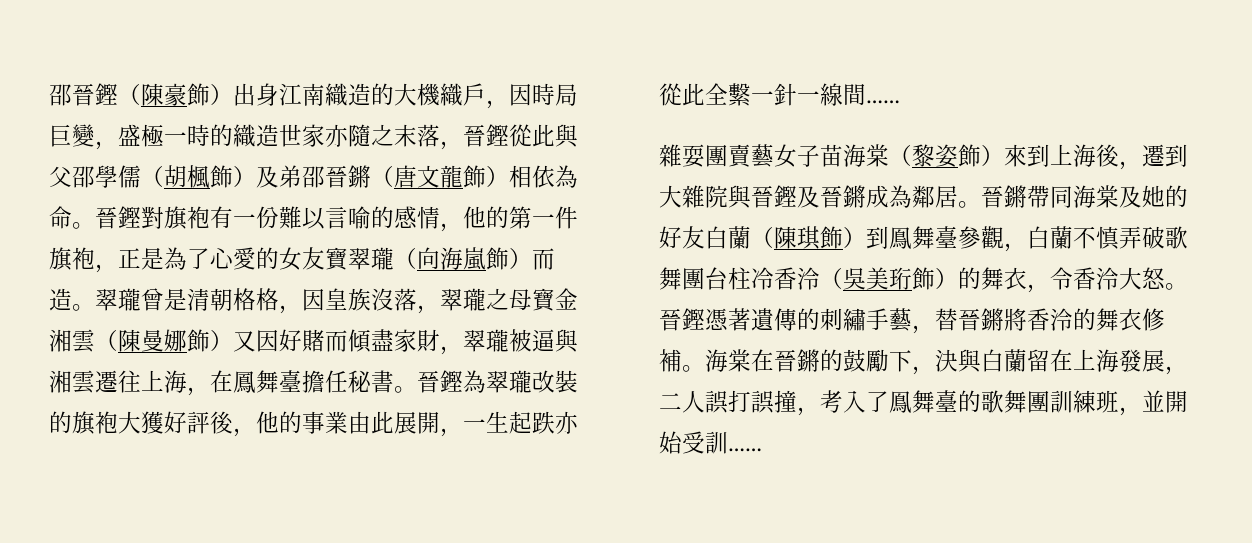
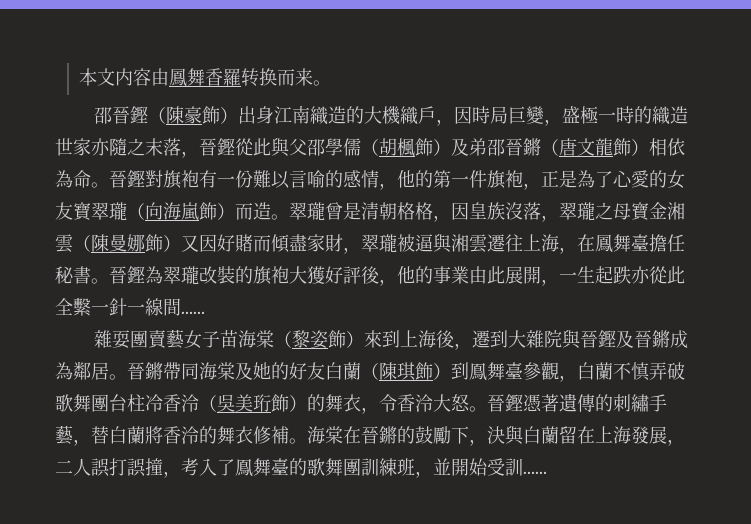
+ 本文内容由鳳舞香羅转换而来。
- 晉鏗憑著遺傳的刺繡手藝，替晉鏘將香泠的舞衣修補。
+ 晉鏗憑著遺傳的刺繡手藝，替白蘭將香泠的舞衣修補。

